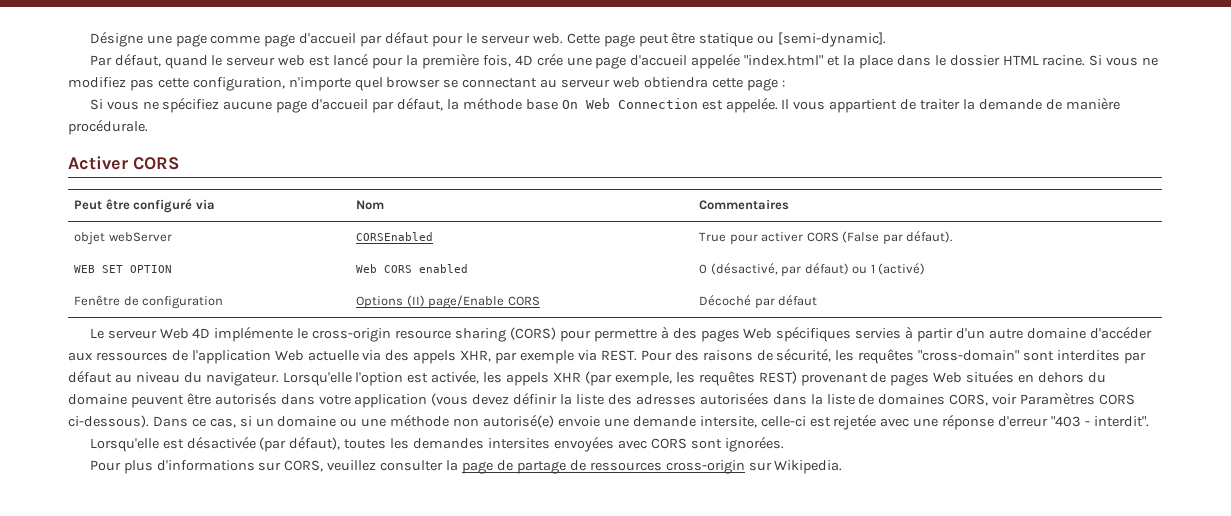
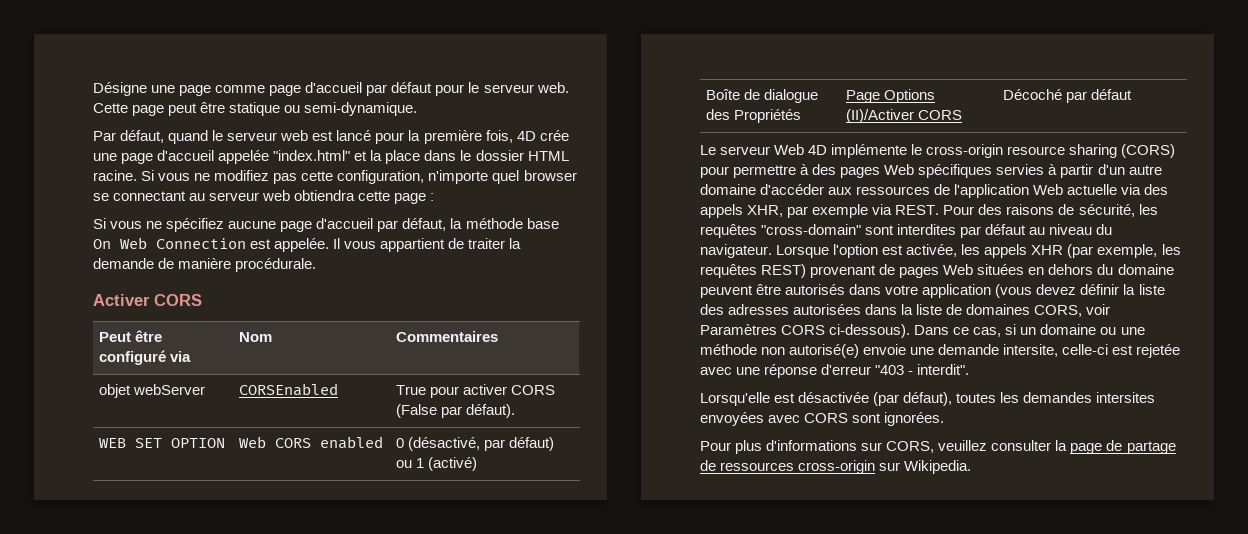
- Cette page peut être statique ou [semi-dynamic].
+ Cette page peut être statique ou semi-dynamique.
- Fenêtre de configuration | Options (II) page/Enable CORS | Décoché par défaut
+ Boîte de dialogue des Propriétés | Page Options (II)/Activer CORS | Décoché par défaut
- Lorsqu'elle l'option est activée, les appels XHR (par exemple, les requêtes REST) provenant de pages Web situées en dehors du domaine peuvent être autorisés dans votre application (vous devez définir la liste des adresses autorisées dans la liste de domaines CORS, voir Paramètres CORS ci-dessous).
+ Lorsque l'option est activée, les appels XHR (par exemple, les requêtes REST) provenant de pages Web situées en dehors du domaine peuvent être autorisés dans votre application (vous devez définir la liste des adresses autorisées dans la liste de domaines CORS, voir Paramètres CORS ci-dessous).

